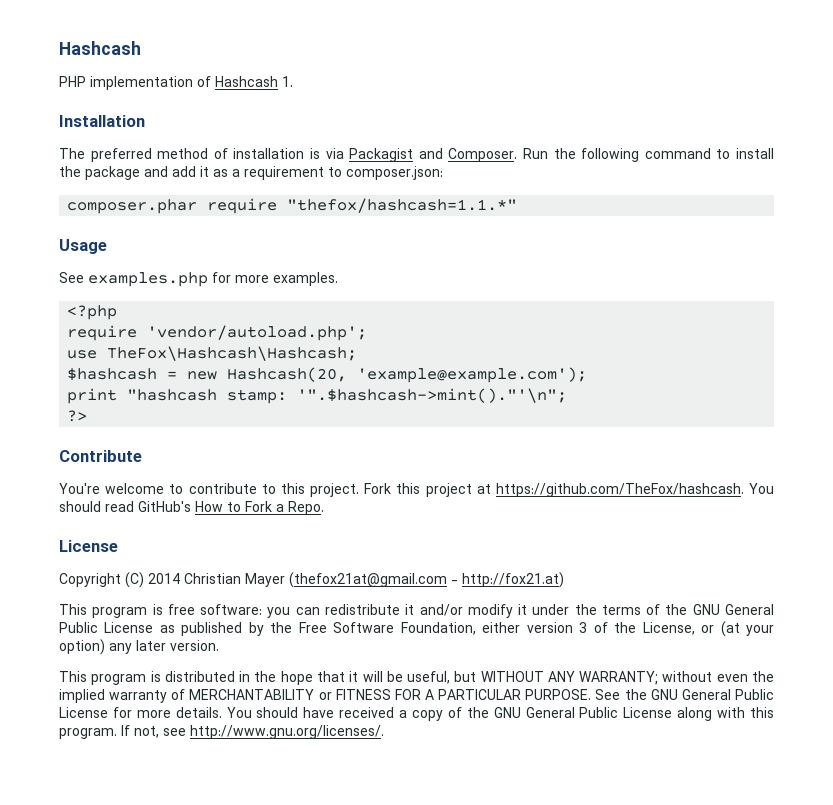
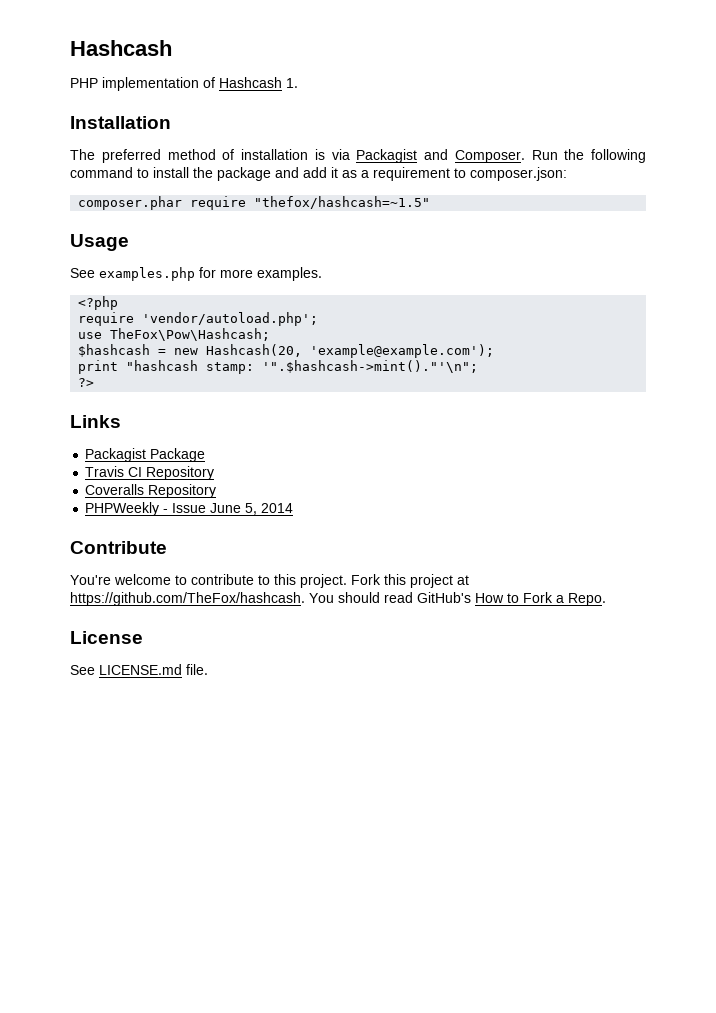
- composer.phar require "thefox/hashcash=1.1.*"
+ composer.phar require "thefox/hashcash=~1.5"
- use TheFox\Hashcash\Hashcash;
+ use TheFox\Pow\Hashcash;
+ Links
+ Packagist Package
+ Travis CI Repository
+ Coveralls Repository
+ PHPWeekly - Issue June 5, 2014
- Copyright (C) 2014 Christian Mayer (thefox21at@gmail.com - http://fox21.at)
- This program is free software: you can redistribute it and/or modify it under the terms of the GNU General Public License as published by the Free Software Foundation, either version 3 of the License, or (at your option) any later version.
- This program is distributed in the hope that it will be useful, but WITHOUT ANY WARRANTY; without even the implied warranty of MERCHANTABILITY or FITNESS FOR A PARTICULAR PURPOSE. See the GNU General Public License for more details. You should have received a copy of the GNU General Public License along with this program. If not, see http://www.gnu.org/licenses/.
+ See LICENSE.md file.

